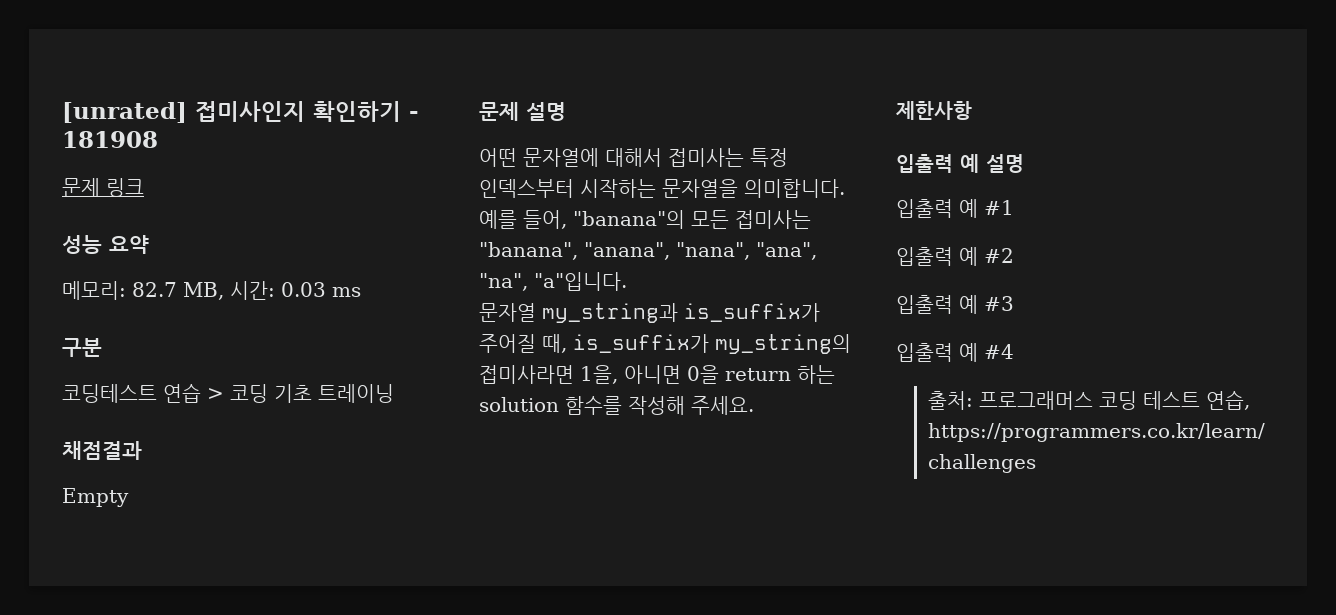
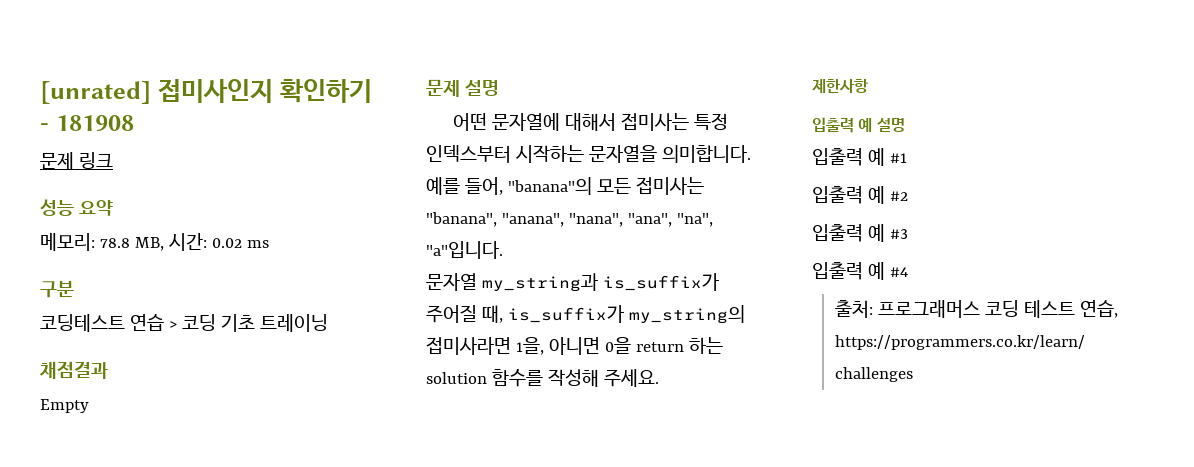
- 메모리: 82.7 MB, 시간: 0.03 ms
+ 메모리: 78.8 MB, 시간: 0.02 ms

